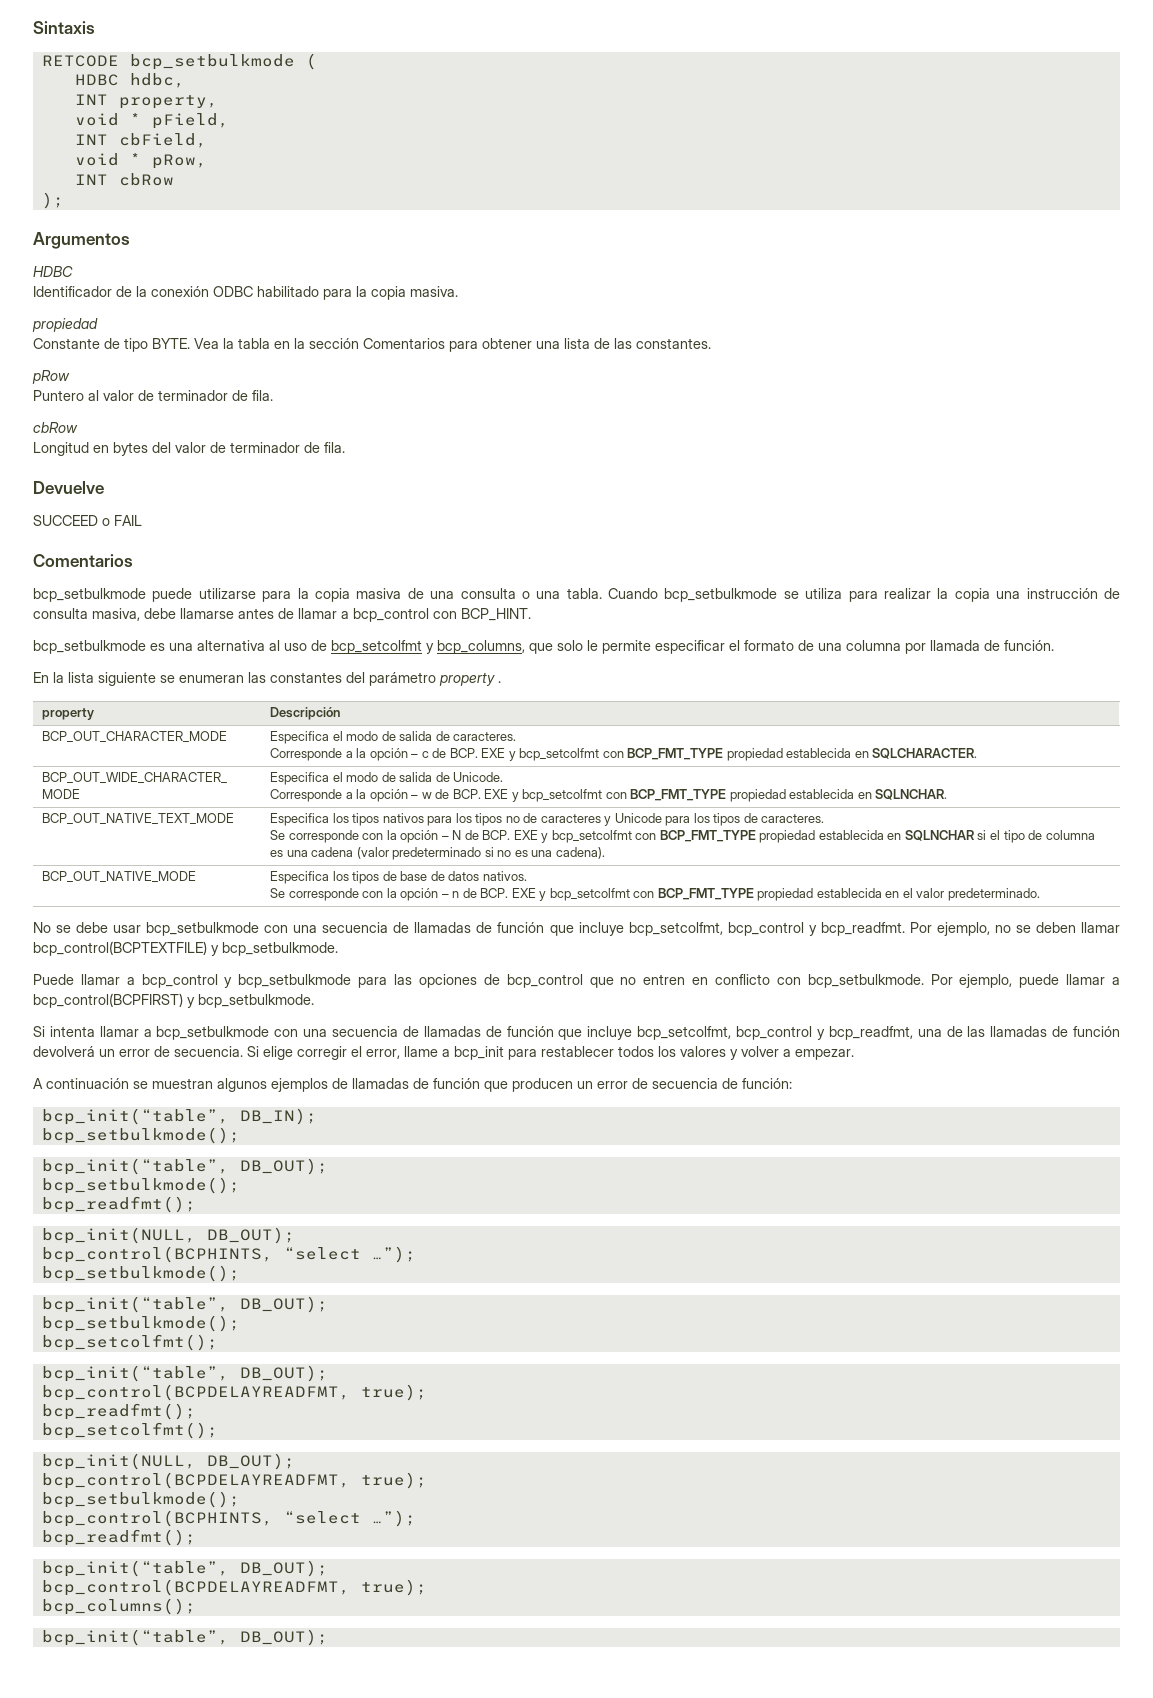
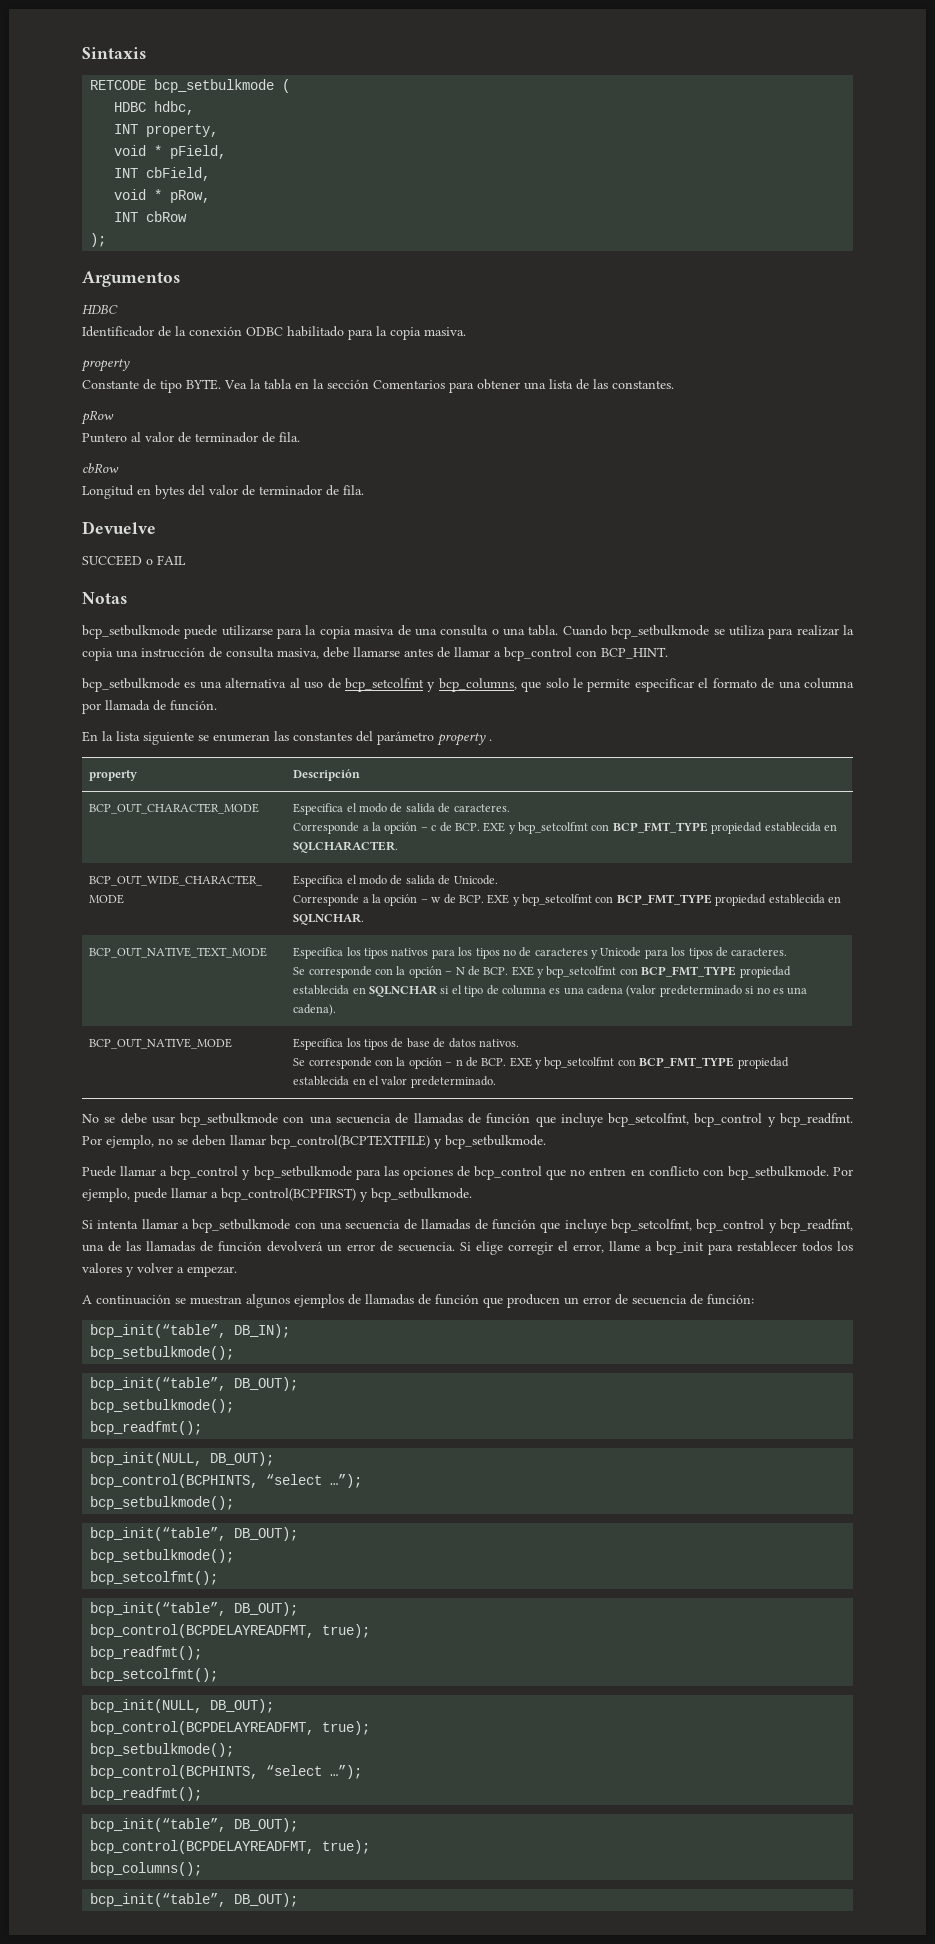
  Identificador de la conexión ODBC habilitado para la copia masiva.
- propiedad
+ property
  SUCCEED o FAIL
- Comentarios
+ Notas

